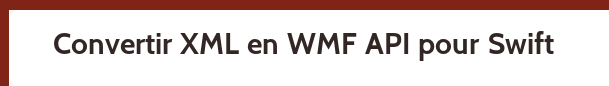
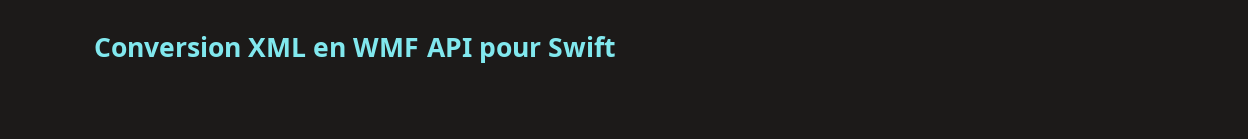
- Convertir XML en WMF API pour Swift
+ Conversion XML en WMF API pour Swift

